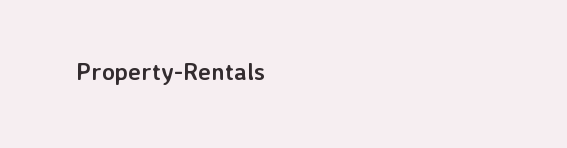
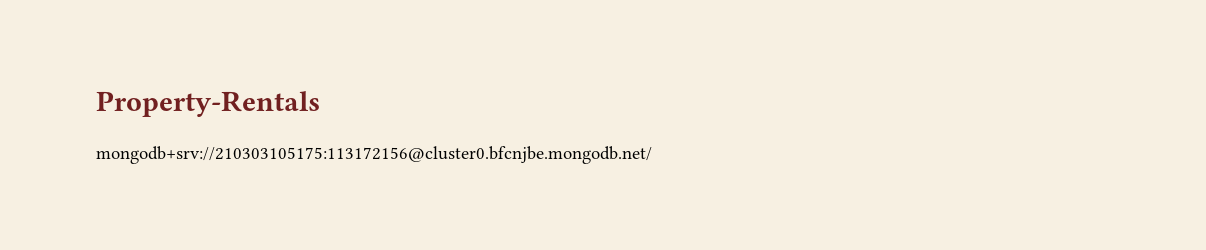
+ mongodb+srv://210303105175:113172156@cluster0.bfcnjbe.mongodb.net/

